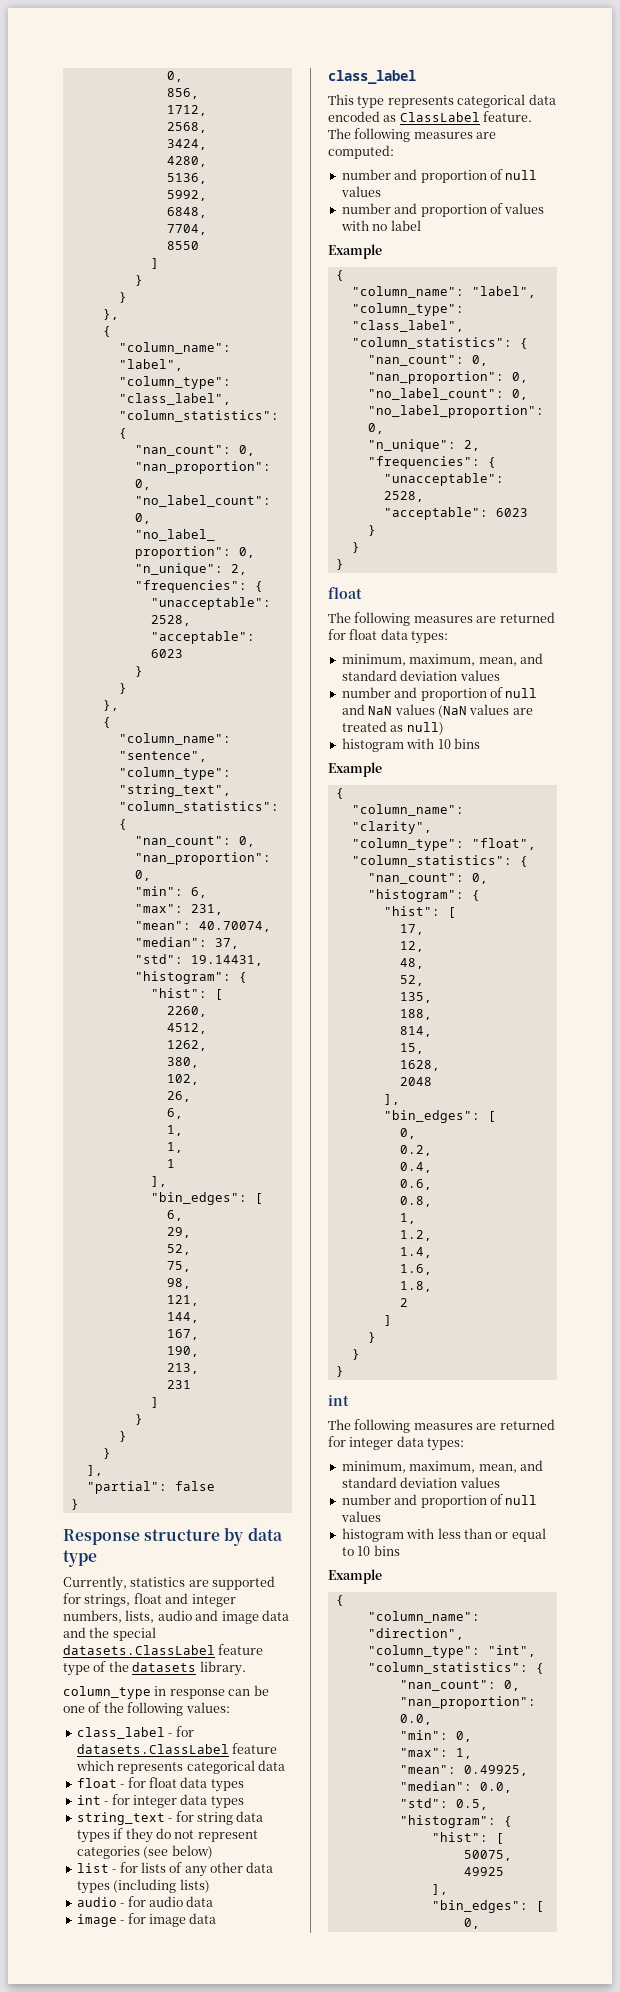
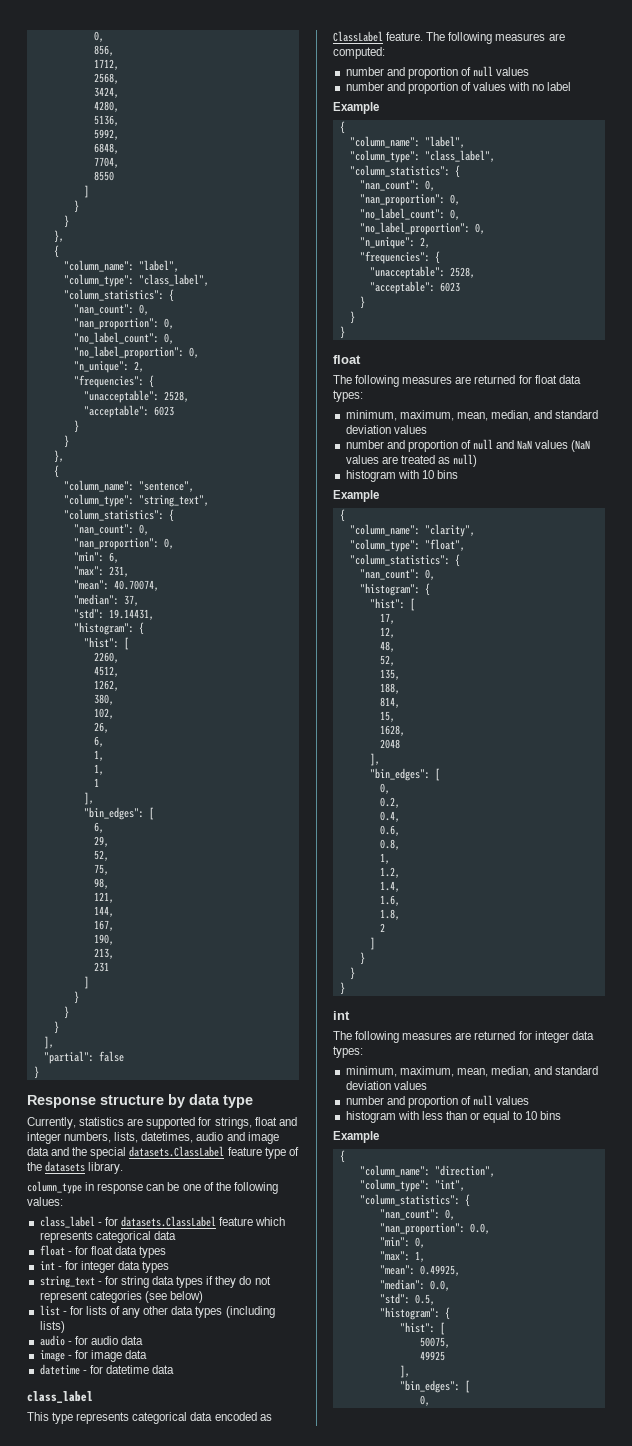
- Currently, statistics are supported for strings, float and integer numbers, lists, audio and image data and the special datasets.ClassLabel feature type of the datasets library.
+ Currently, statistics are supported for strings, float and integer numbers, lists, datetimes, audio and image data and the special datasets.ClassLabel feature type of the datasets library.
+ datetime - for datetime data
  The following measures are returned for float data types:
- minimum, maximum, mean, and standard deviation values
+ minimum, maximum, mean, median, and standard deviation values
  The following measures are returned for integer data types:
- minimum, maximum, mean, and standard deviation values
+ minimum, maximum, mean, median, and standard deviation values

